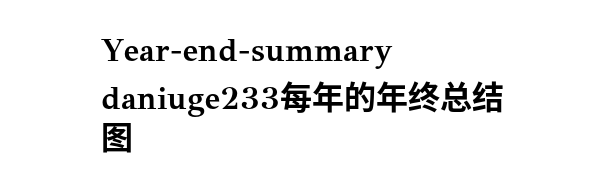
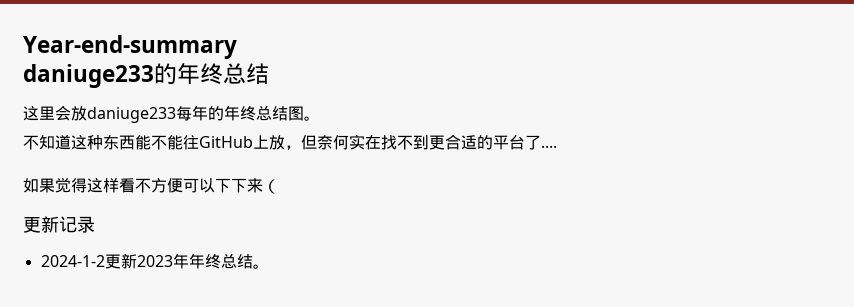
- daniuge233每年的年终总结图
+ daniuge233的年终总结
+ 这里会放daniuge233每年的年终总结图。
+ 不知道这种东西能不能往GitHub上放，但奈何实在找不到更合适的平台了....
+ 如果觉得这样看不方便可以下下来（
+ 更新记录
+ 2024-1-2更新2023年年终总结。

